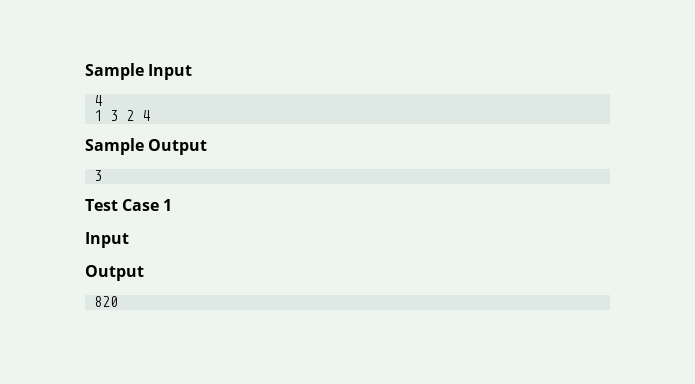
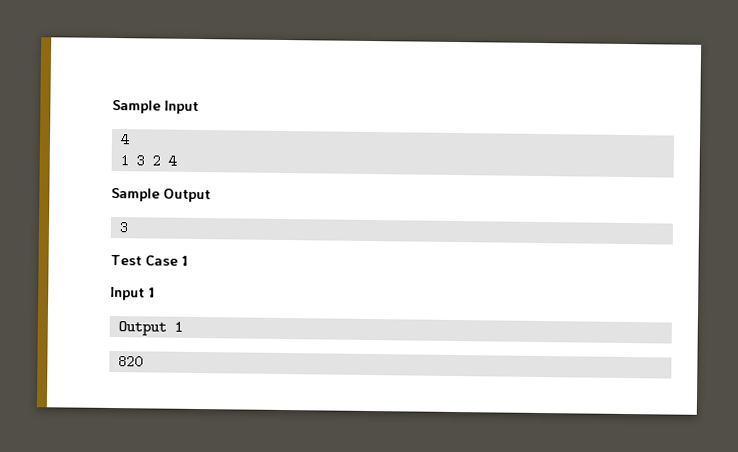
  Test Case 1
- Input
- Output
+ Input 1
+ Output 1

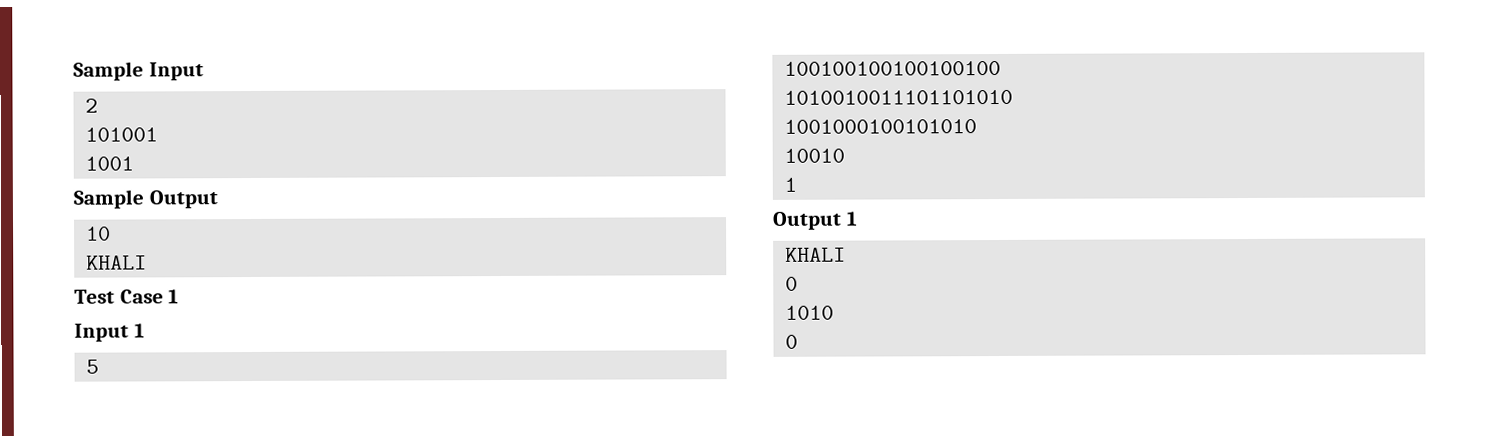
  Sample Input
- 4
- 1 3 2 4
+ 2
+ 101001
+ 1001
  Sample Output
- 3
+ 10
+ KHALI
+ 5
+ 100100100100100100
+ 1010010011101101010
+ 1001000100101010
+ 10010
+ 1
  Output 1
- 820
+ KHALI
+ 0
+ 1010
+ 0

